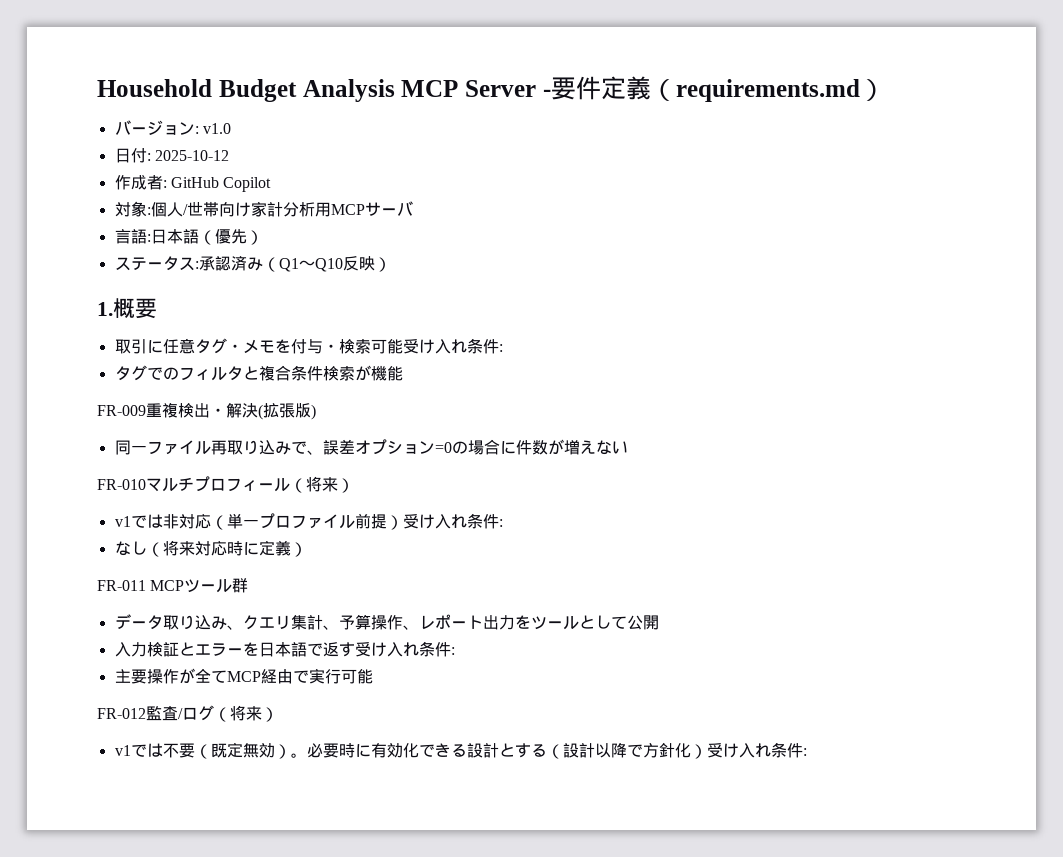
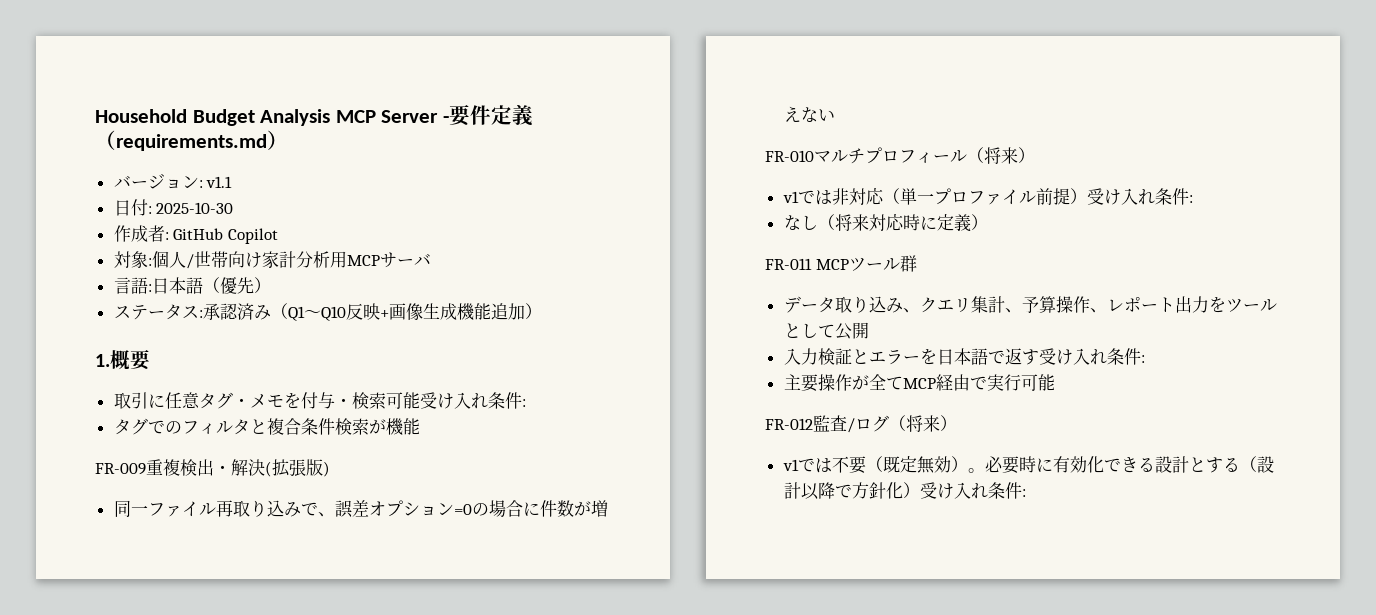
- バージョン: v1.0
+ バージョン: v1.1
- 日付: 2025-10-12
+ 日付: 2025-10-30
- ステータス:承認済み（Q1〜Q10反映）
+ ステータス:承認済み（Q1〜Q10反映+画像生成機能追加）

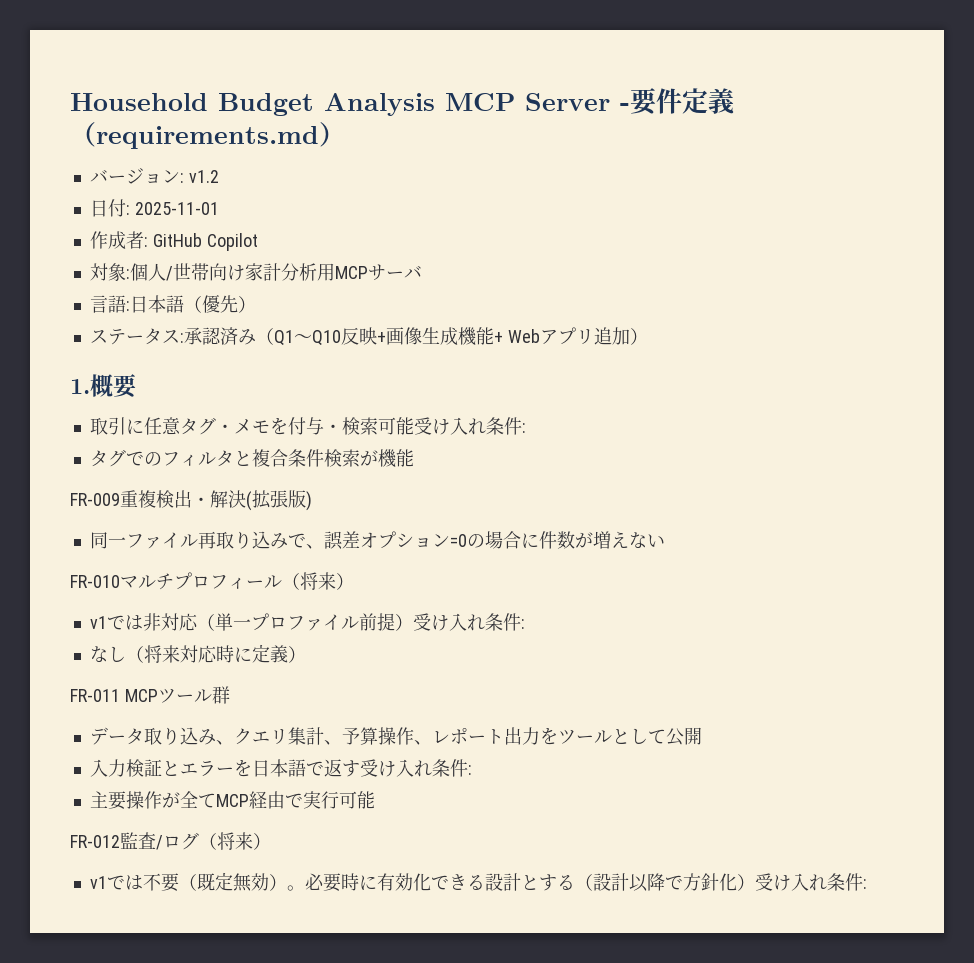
- バージョン: v1.1
+ バージョン: v1.2
- 日付: 2025-10-30
+ 日付: 2025-11-01
- ステータス:承認済み（Q1〜Q10反映+画像生成機能追加）
+ ステータス:承認済み（Q1〜Q10反映+画像生成機能+ Webアプリ追加）

